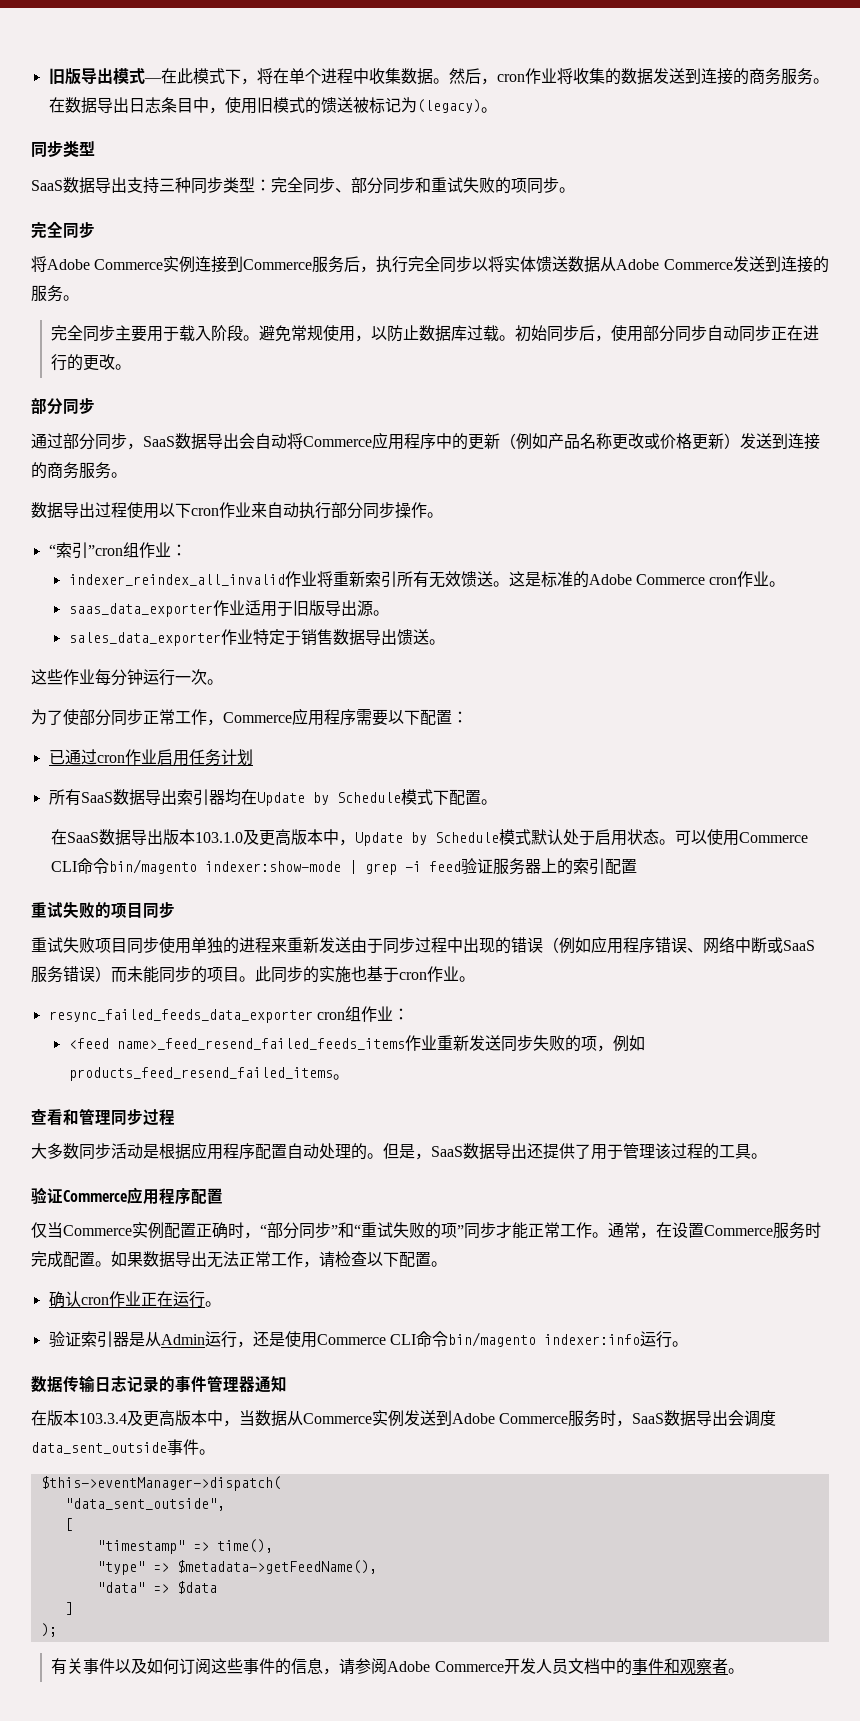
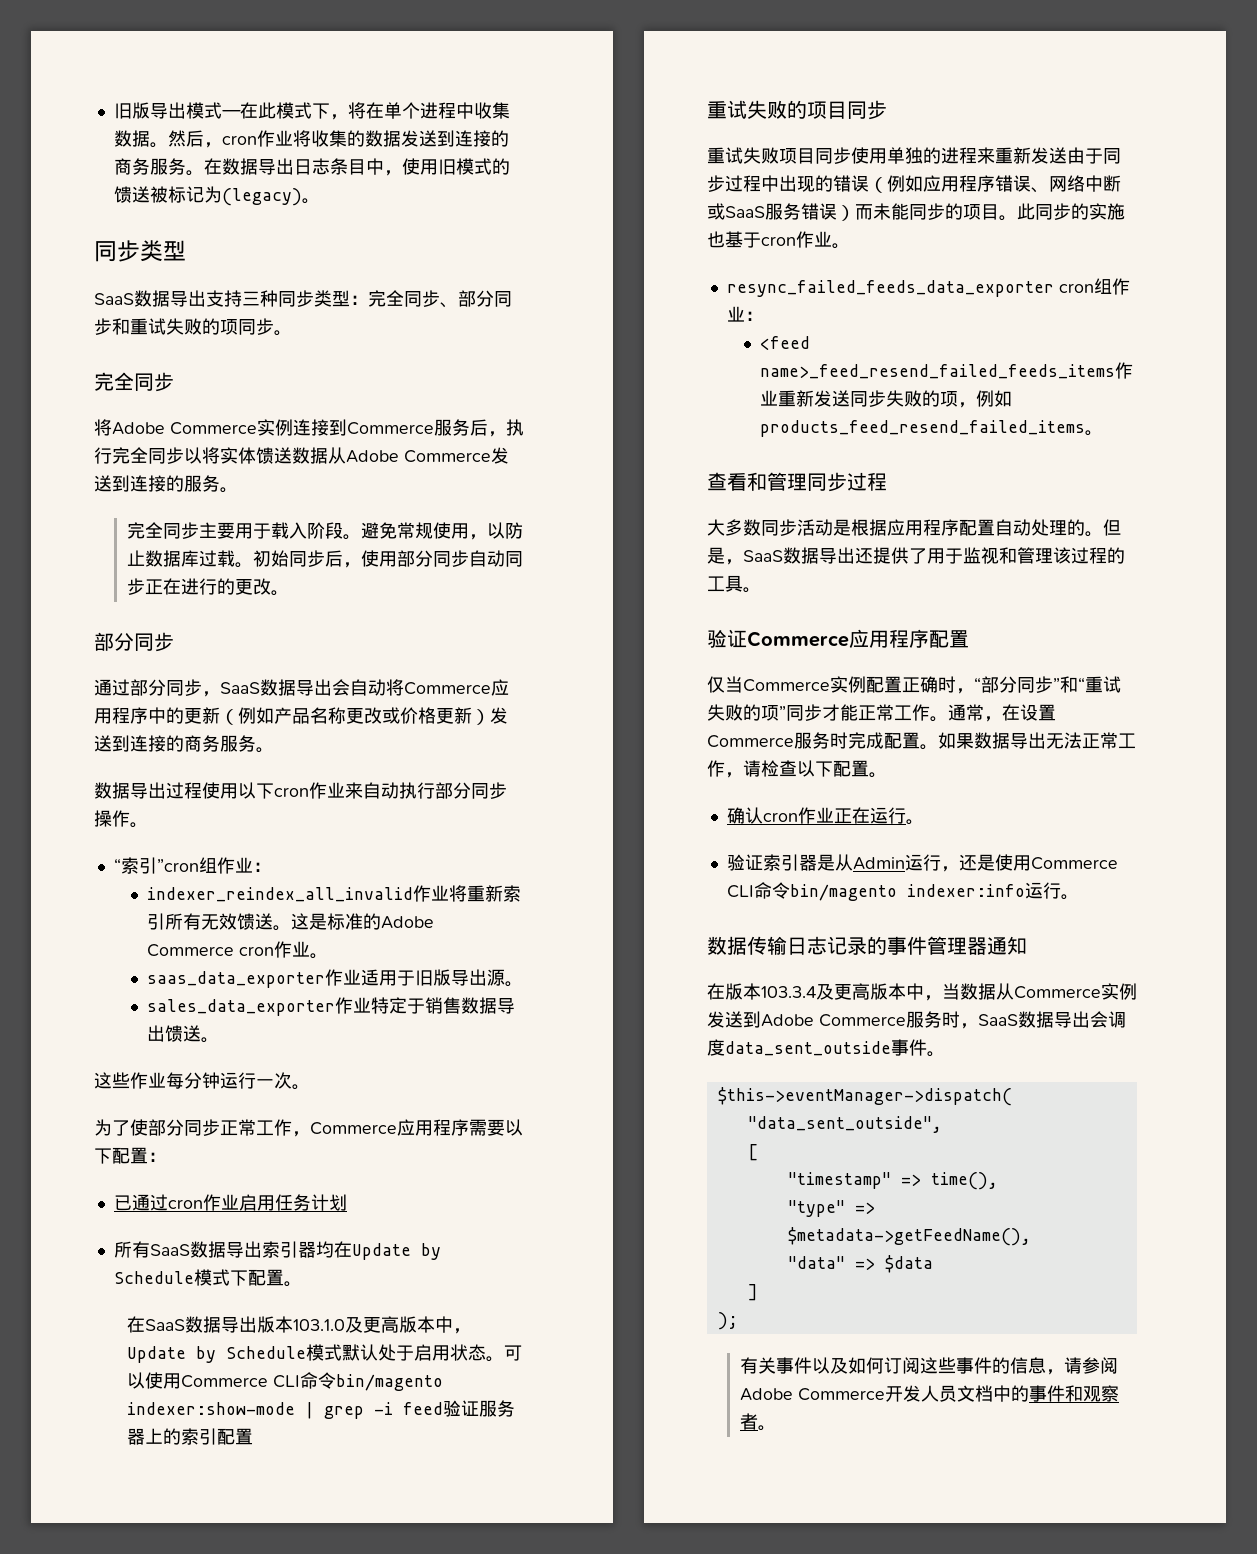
- 但是，SaaS数据导出还提供了用于管理该过程的工具。
+ 但是，SaaS数据导出还提供了用于监视和管理该过程的工具。

